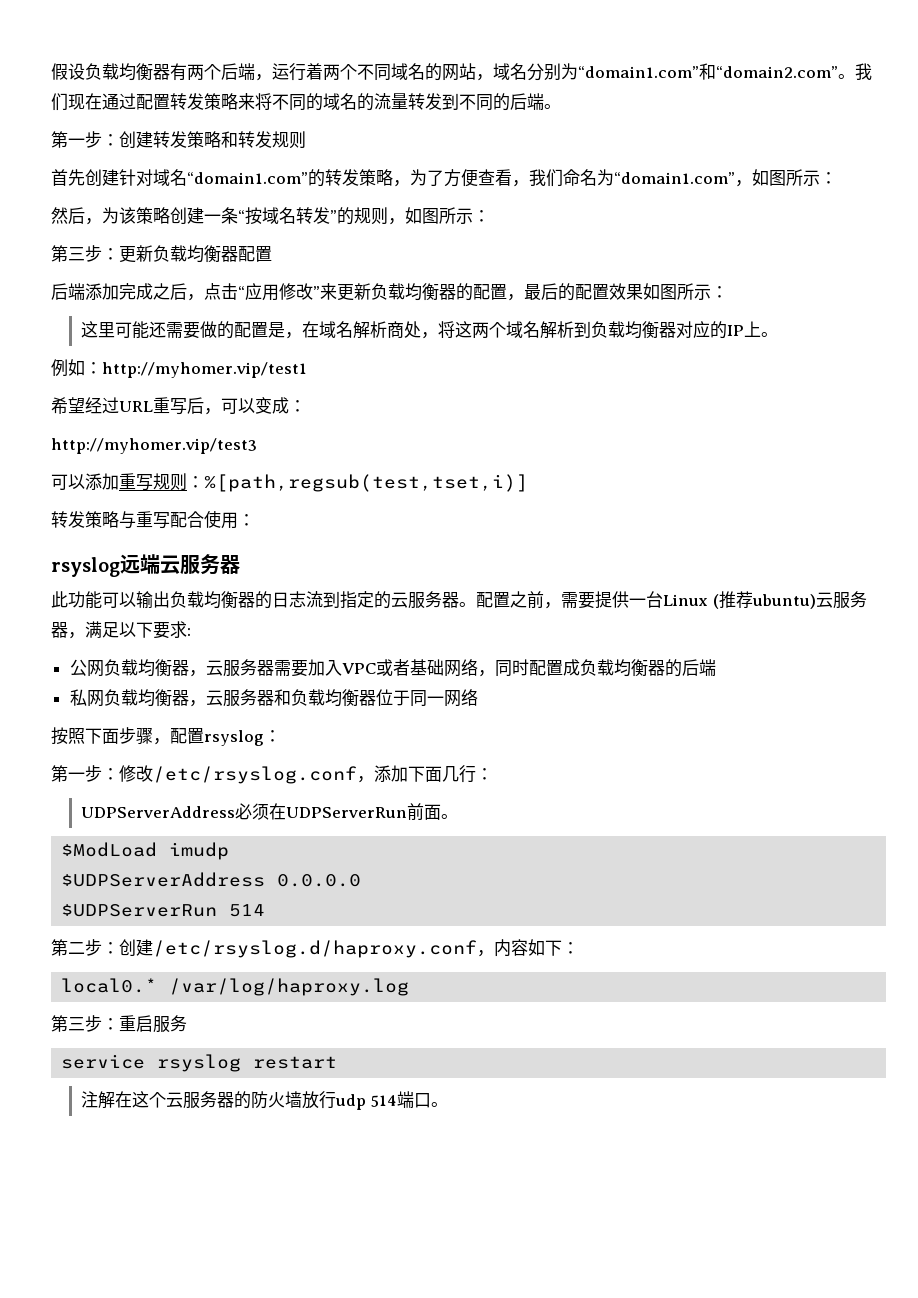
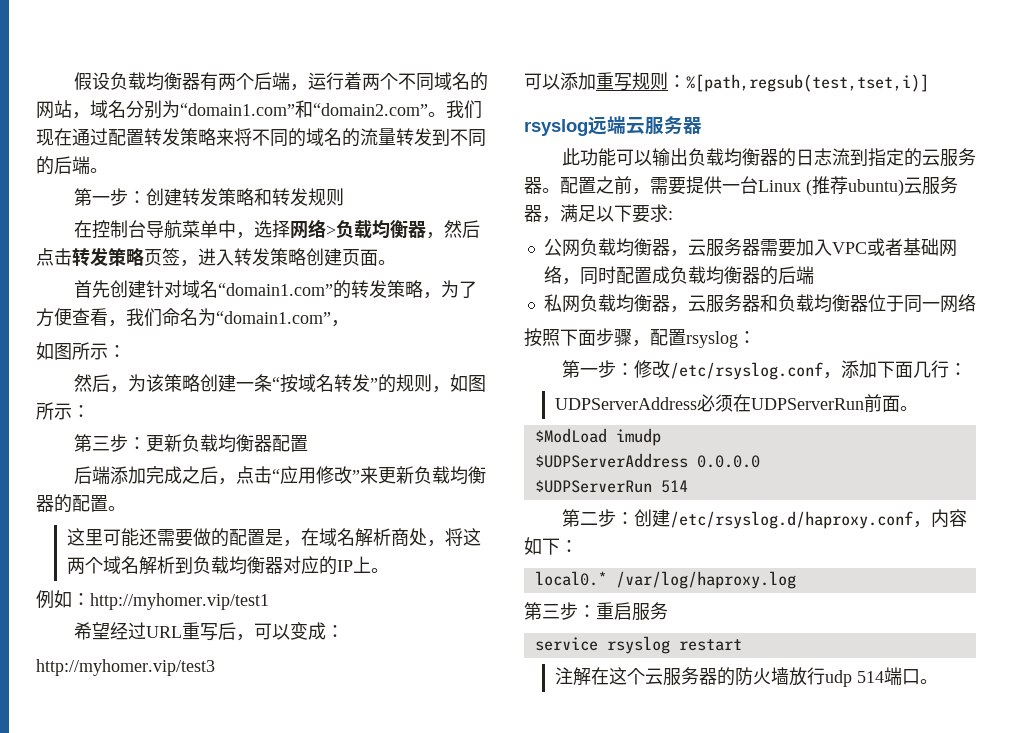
+ 在控制台导航菜单中，选择网络>负载均衡器，然后点击转发策略页签，进入转发策略创建页面。
- 首先创建针对域名“domain1.com”的转发策略，为了方便查看，我们命名为“domain1.com”，如图所示：
+ 首先创建针对域名“domain1.com”的转发策略，为了方便查看，我们命名为“domain1.com”，
+ 如图所示：
- 后端添加完成之后，点击“应用修改”来更新负载均衡器的配置，最后的配置效果如图所示：
+ 后端添加完成之后，点击“应用修改”来更新负载均衡器的配置。
- 转发策略与重写配合使用：

